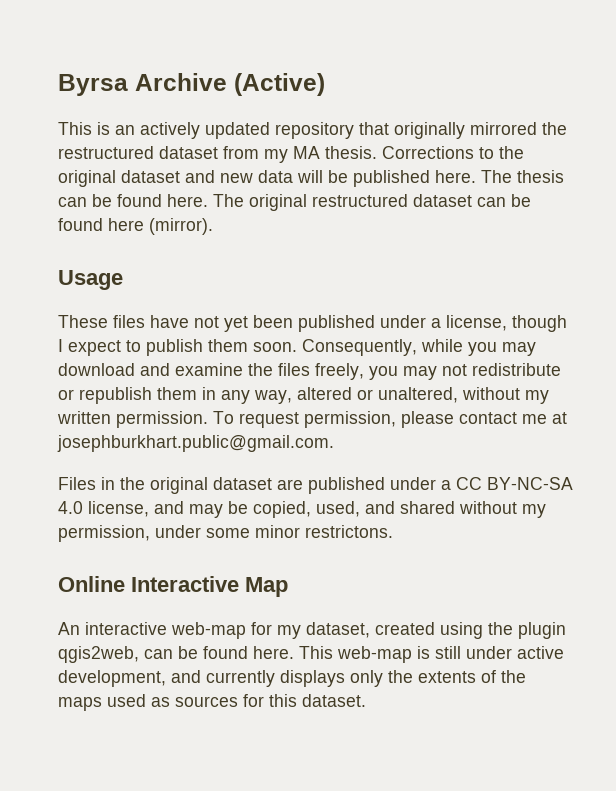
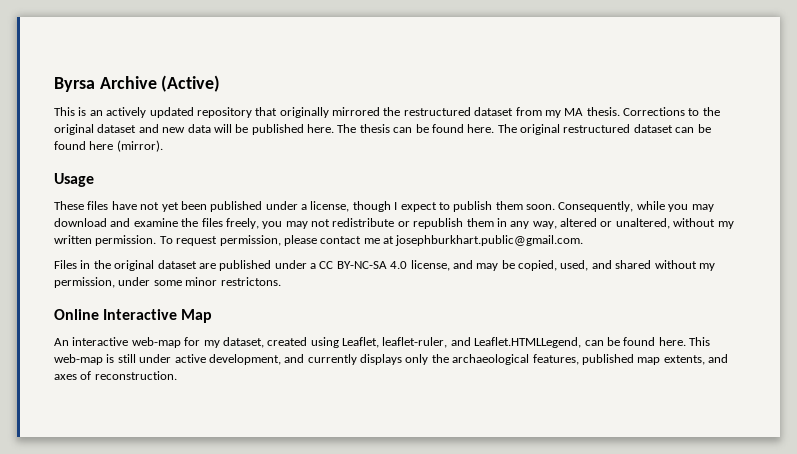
- An interactive web-map for my dataset, created using the plugin qgis2web, can be found here.
+ An interactive web-map for my dataset, created using Leaflet, leaflet-ruler, and Leaflet.HTMLLegend, can be found here.
- This web-map is still under active development, and currently displays only the extents of the maps used as sources for this dataset.
+ This web-map is still under active development, and currently displays only the archaeological features, published map extents, and axes of reconstruction.

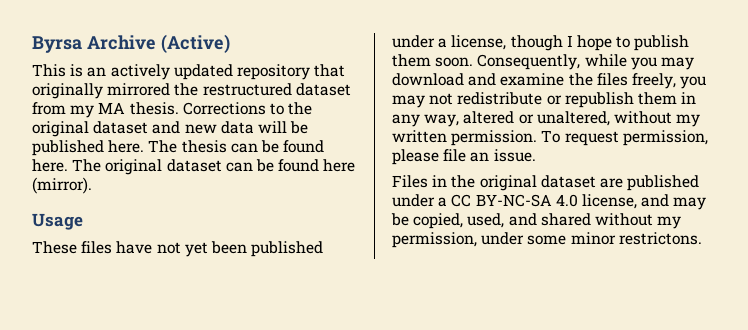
- The original restructured dataset can be found here (mirror).
+ The original dataset can be found here (mirror).
- These files have not yet been published under a license, though I expect to publish them soon.
+ These files have not yet been published under a license, though I hope to publish them soon.
- To request permission, please contact me at josephburkhart.public@gmail.com.
+ To request permission, please file an issue.
- Online Interactive Map
- An interactive web-map for my dataset, created using Leaflet, leaflet-ruler, and Leaflet.HTMLLegend, can be found here. This web-map is still under active development, and currently displays only the archaeological features, published map extents, and axes of reconstruction.

